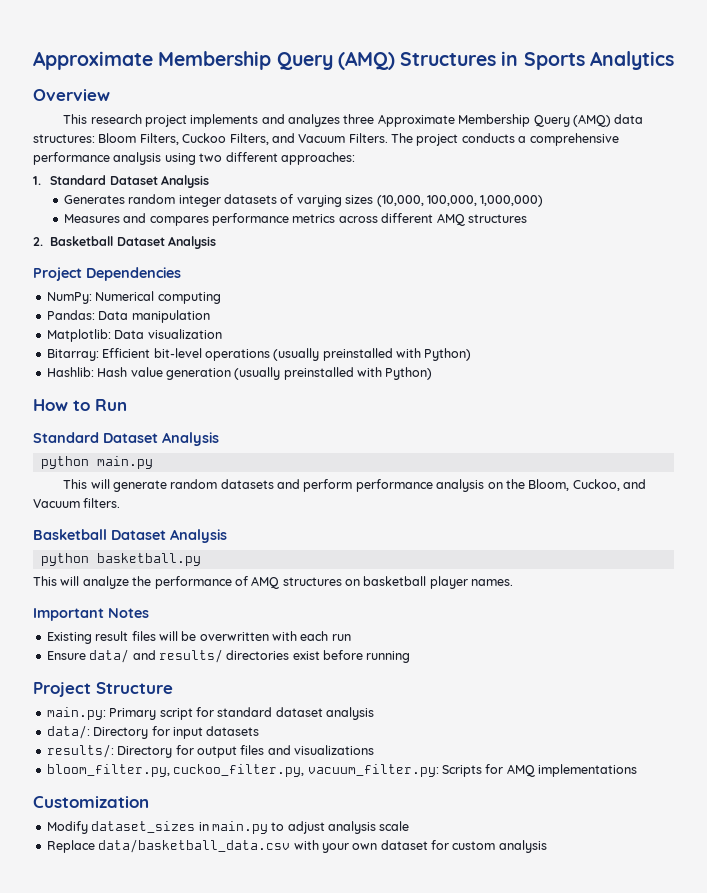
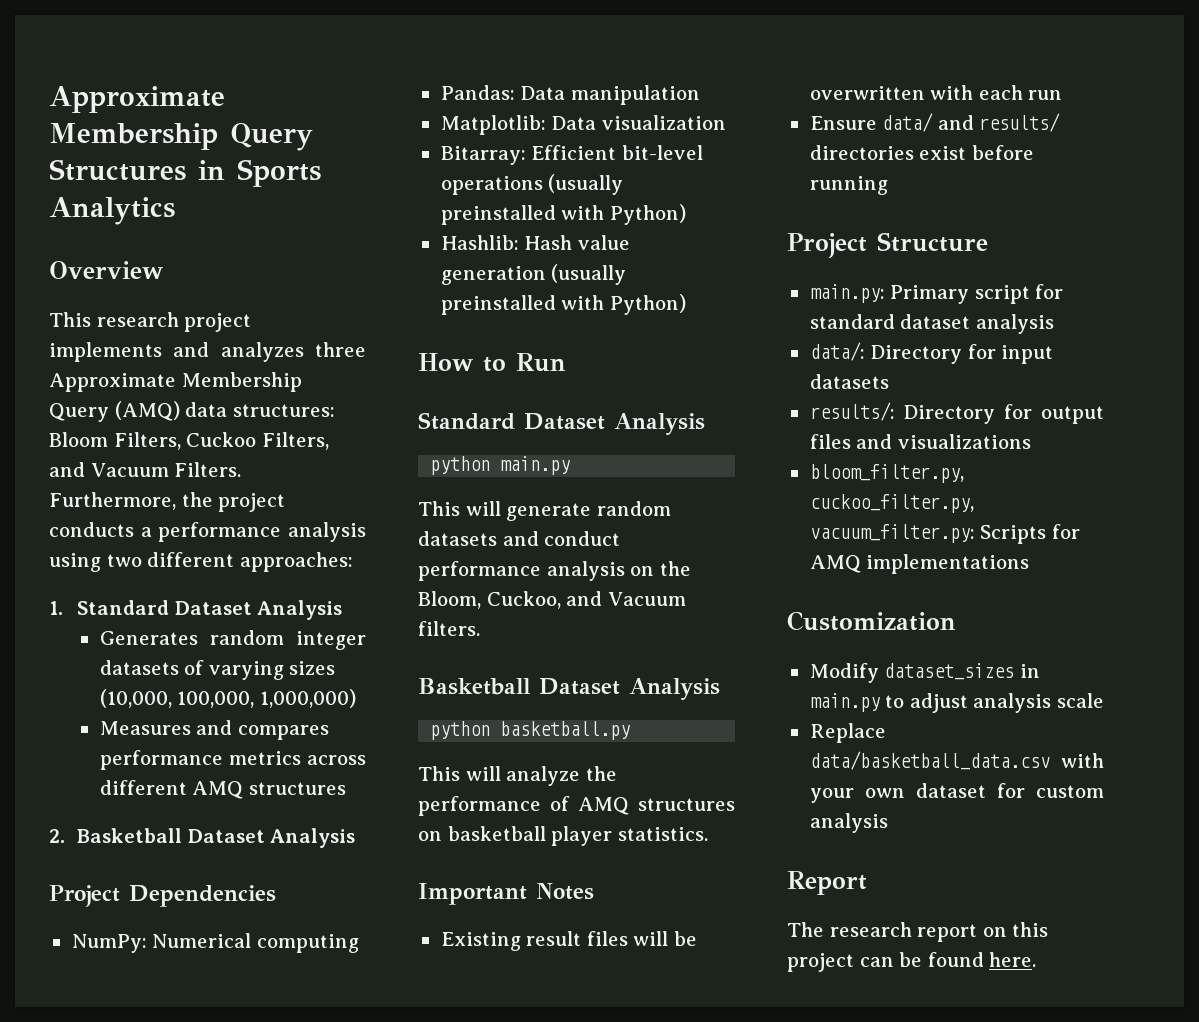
- Approximate Membership Query (AMQ) Structures in Sports Analytics
+ Approximate Membership Query Structures in Sports Analytics
- The project conducts a comprehensive performance analysis using two different approaches:
+ Furthermore, the project conducts a performance analysis using two different approaches:
- This will generate random datasets and perform performance analysis on the Bloom, Cuckoo, and Vacuum filters.
+ This will generate random datasets and conduct performance analysis on the Bloom, Cuckoo, and Vacuum filters.
- This will analyze the performance of AMQ structures on basketball player names.
+ This will analyze the performance of AMQ structures on basketball player statistics.
+ Report
+ The research report on this project can be found here.

